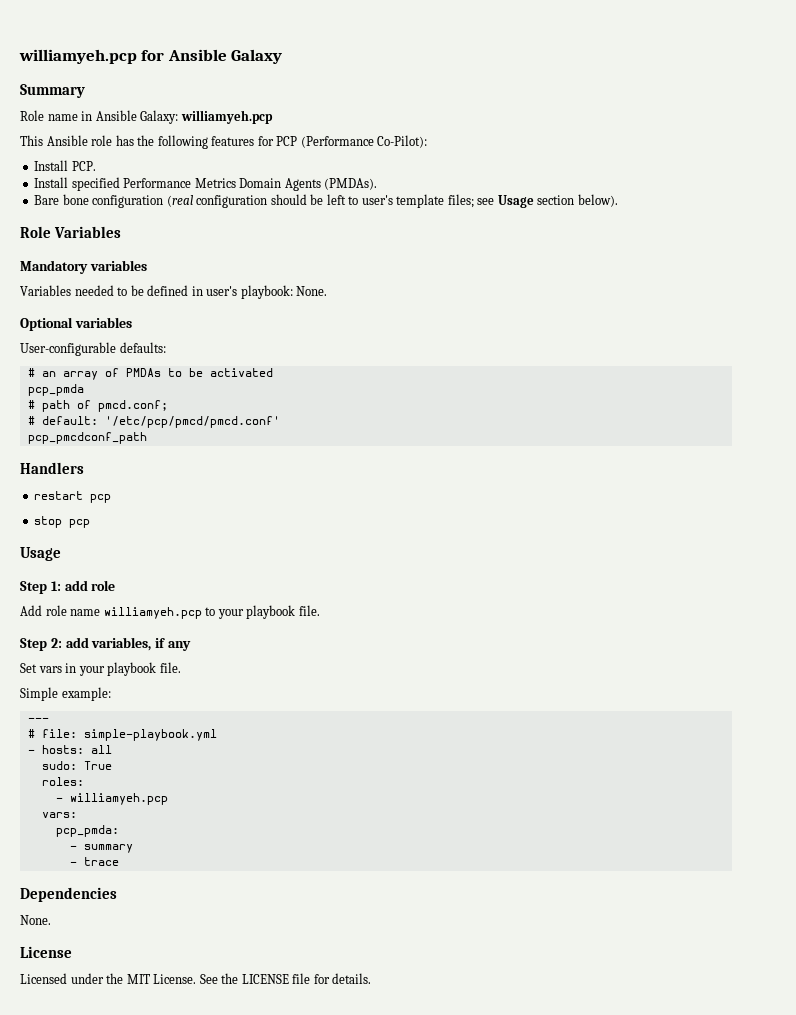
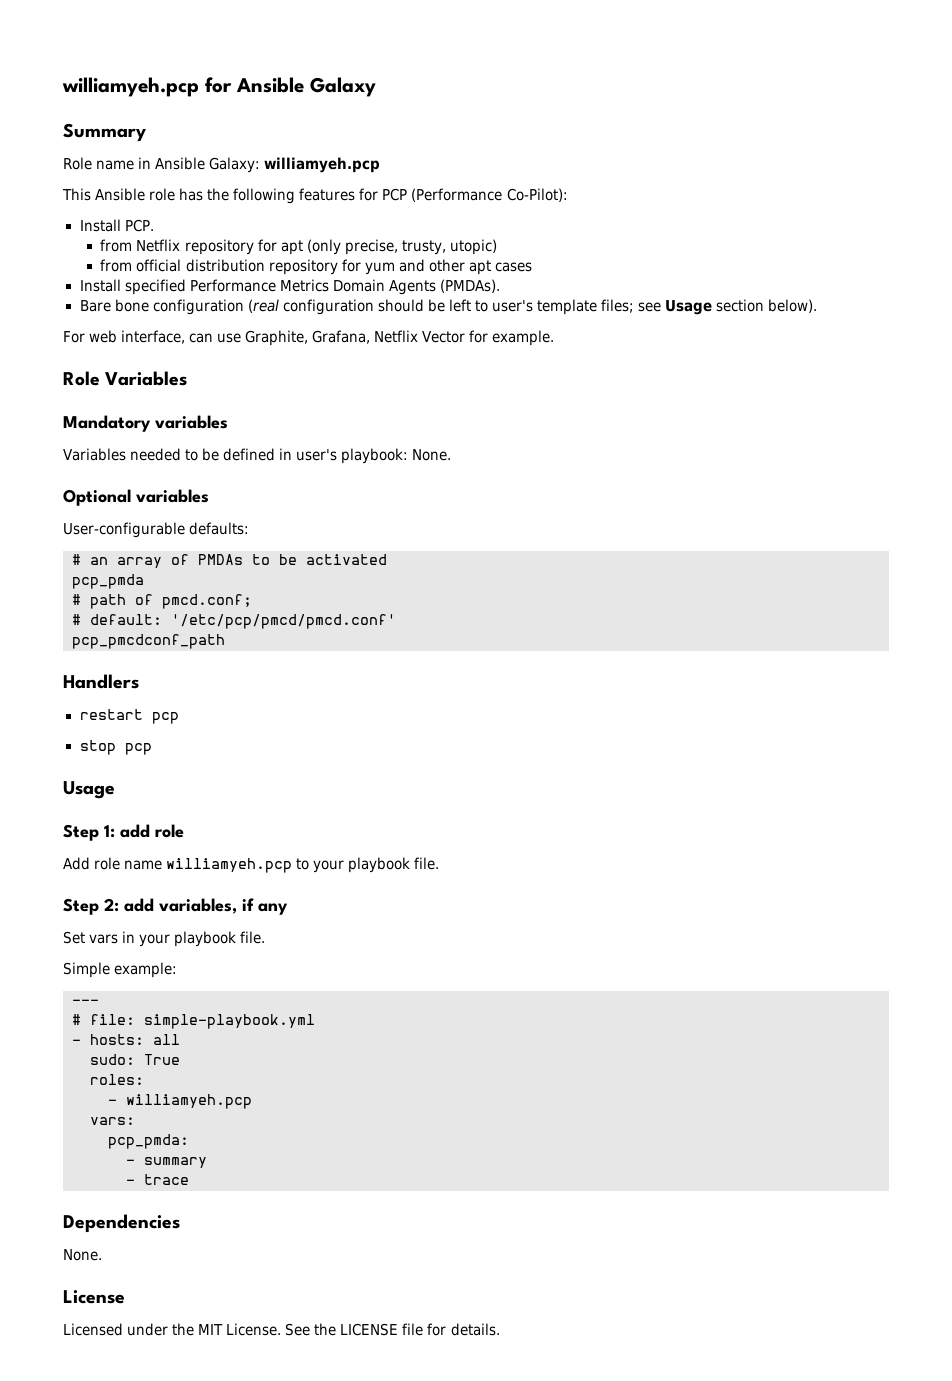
+ from Netflix repository for apt (only precise, trusty, utopic)
+ from official distribution repository for yum and other apt cases
+ For web interface, can use Graphite, Grafana, Netflix Vector for example.

